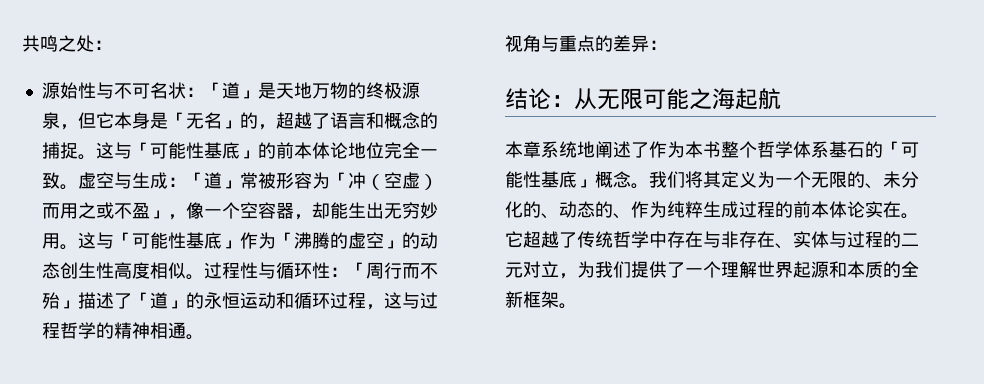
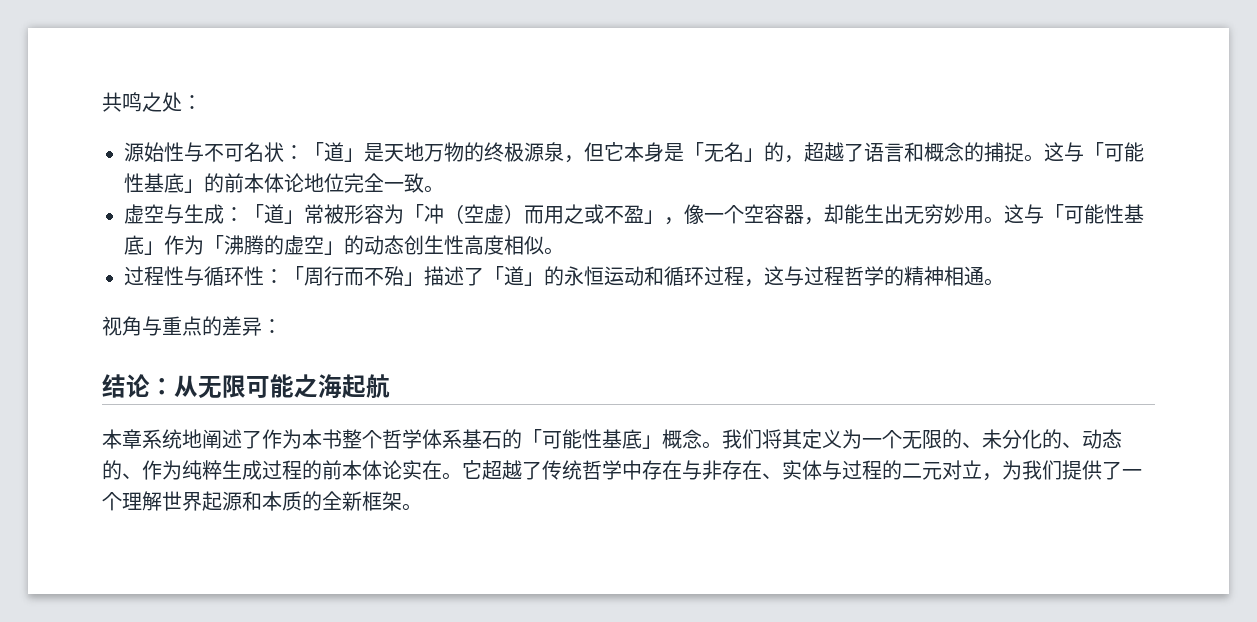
- 这与「可能性基底」的前本体论地位完全一致。虚空与生成：「道」常被形容为「冲（空虚）而用之或不盈」，像一个空容器，却能生出无穷妙用。
+ 这与「可能性基底」的前本体论地位完全一致。
+ 虚空与生成：「道」常被形容为「冲（空虚）而用之或不盈」，像一个空容器，却能生出无穷妙用。
- 这与「可能性基底」作为「沸腾的虚空」的动态创生性高度相似。过程性与循环性：「周行而不殆」描述了「道」的永恒运动和循环过程，这与过程哲学的精神相通。
+ 这与「可能性基底」作为「沸腾的虚空」的动态创生性高度相似。
+ 过程性与循环性：「周行而不殆」描述了「道」的永恒运动和循环过程，这与过程哲学的精神相通。

